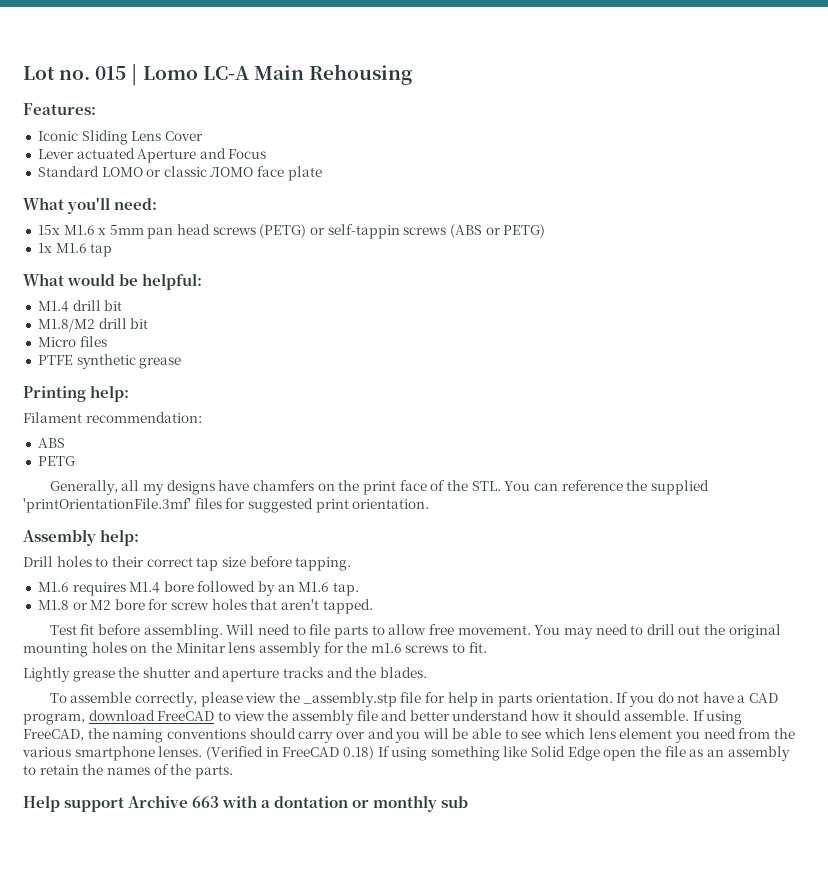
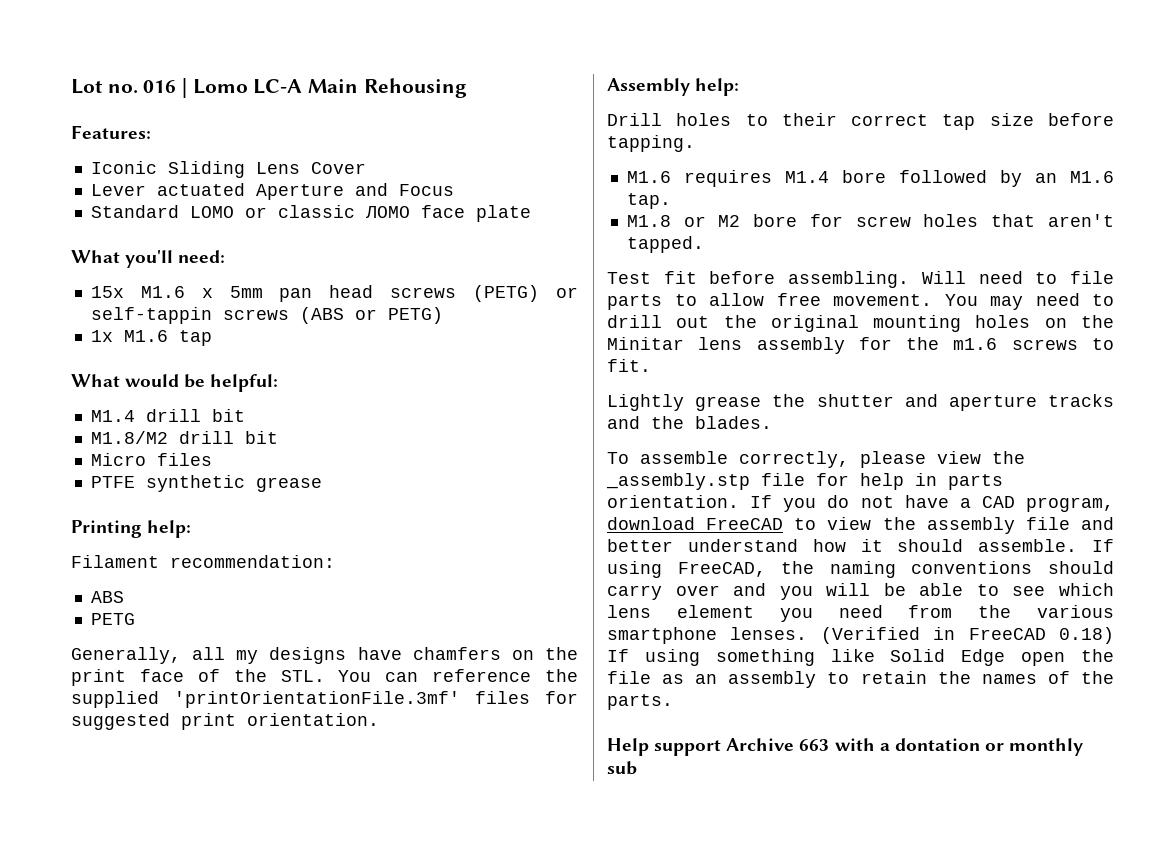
- Lot no. 015 | Lomo LC-A Main Rehousing
+ Lot no. 016 | Lomo LC-A Main Rehousing

